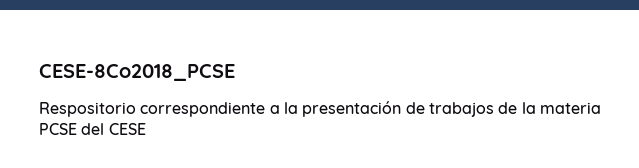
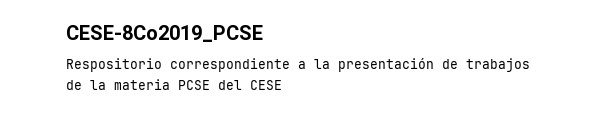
- CESE-8Co2018_PCSE
+ CESE-8Co2019_PCSE

